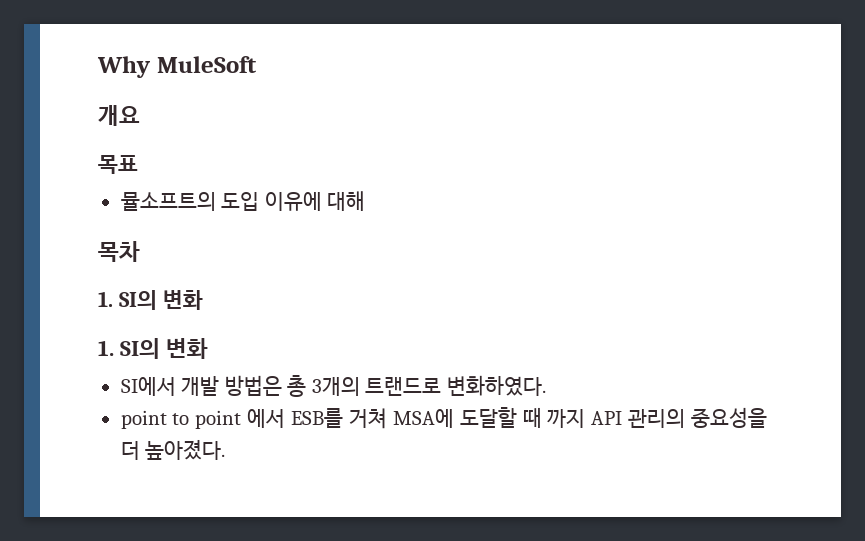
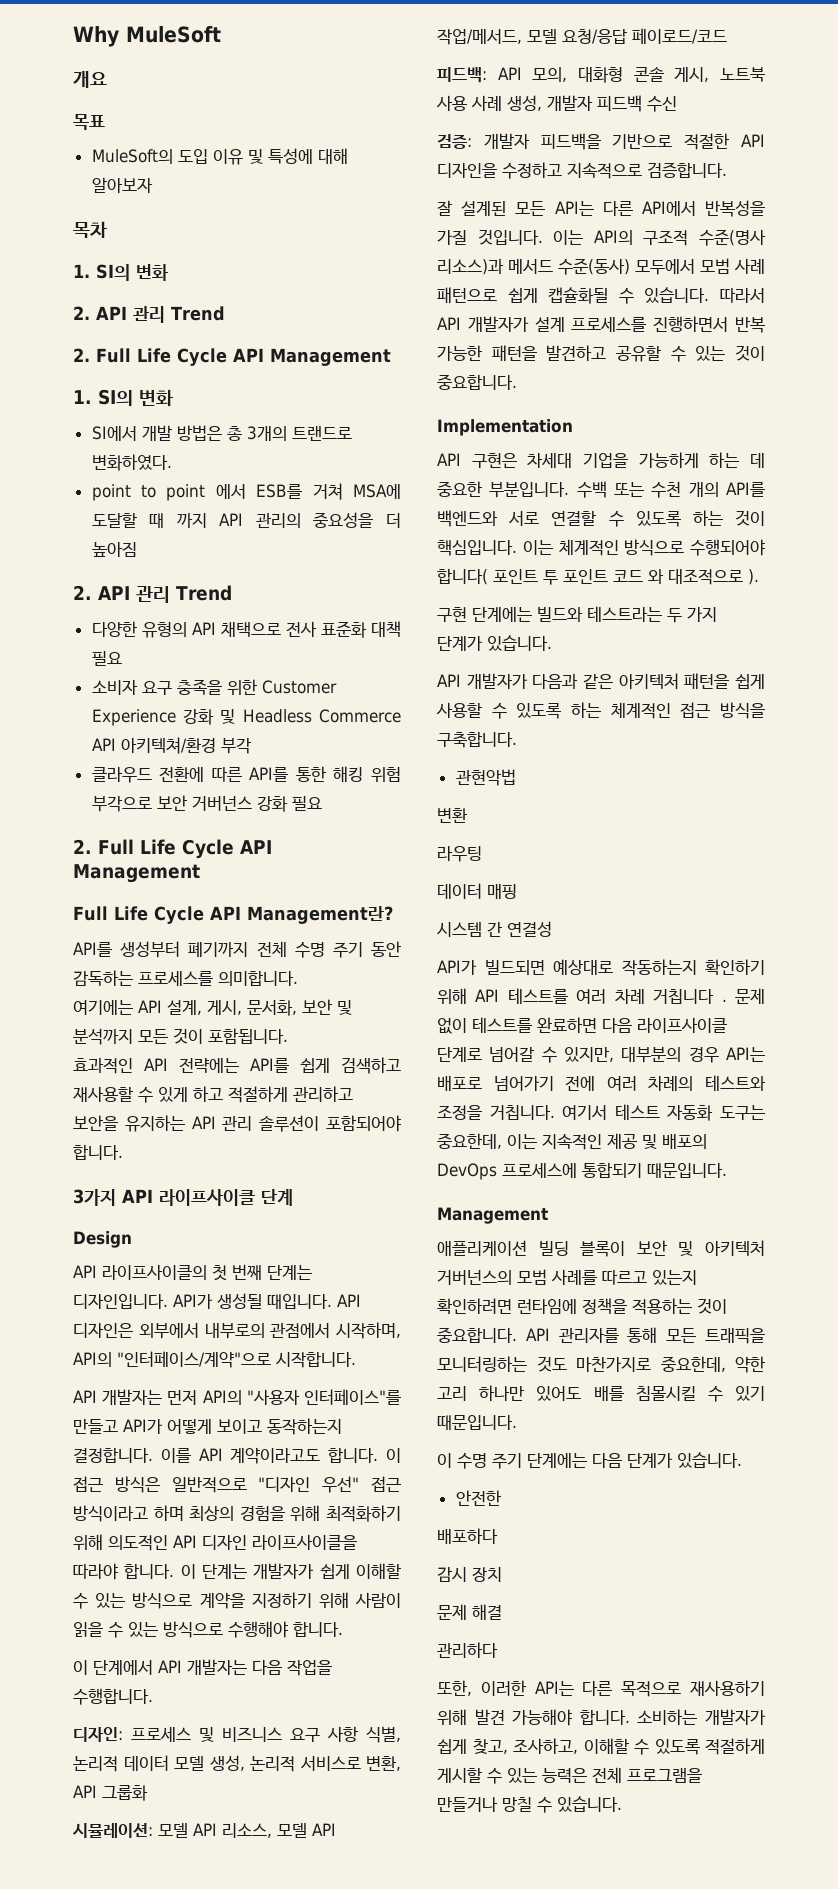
- 뮬소프트의 도입 이유에 대해
+ MuleSoft의 도입 이유 및 특성에 대해 알아보자
  목차
  1. SI의 변화
+ 2. API 관리 Trend
+ 2. Full Life Cycle API Management
- point to point 에서 ESB를 거쳐 MSA에 도달할 때 까지 API 관리의 중요성을 더 높아졌다.
+ point to point 에서 ESB를 거쳐 MSA에 도달할 때 까지 API 관리의 중요성을 더 높아짐
+ 2. API 관리 Trend
+ 다양한 유형의 API 채택으로 전사 표준화 대책 필요
+ 소비자 요구 충족을 위한 Customer Experience 강화 및 Headless Commerce API 아키텍쳐/환경 부각
+ 클라우드 전환에 따른 API를 통한 해킹 위험 부각으로 보안 거버넌스 강화 필요
+ 2. Full Life Cycle API Management
+ Full Life Cycle API Management란?
+ API를 생성부터 폐기까지 전체 수명 주기 동안 감독하는 프로세스를 의미합니다.
+ 여기에는 API 설계, 게시, 문서화, 보안 및 분석까지 모든 것이 포함됩니다.
+ 효과적인 API 전략에는 API를 쉽게 검색하고 재사용할 수 있게 하고 적절하게 관리하고 보안을 유지하는 API 관리 솔루션이 포함되어야 합니다.
+ 3가지 API 라이프사이클 단계
+ Design
+ API 라이프사이클의 첫 번째 단계는 디자인입니다. API가 생성될 때입니다. API 디자인은 외부에서 내부로의 관점에서 시작하며, API의 "인터페이스/계약"으로 시작합니다.
+ API 개발자는 먼저 API의 "사용자 인터페이스"를 만들고 API가 어떻게 보이고 동작하는지 결정합니다. 이를 API 계약이라고도 합니다. 이 접근 방식은 일반적으로 "디자인 우선" 접근 방식이라고 하며 최상의 경험을 위해 최적화하기 위해 의도적인 API 디자인 라이프사이클을 따라야 합니다. 이 단계는 개발자가 쉽게 이해할 수 있는 방식으로 계약을 지정하기 위해 사람이 읽을 수 있는 방식으로 수행해야 합니다.
+ 이 단계에서 API 개발자는 다음 작업을 수행합니다.
+ 디자인: 프로세스 및 비즈니스 요구 사항 식별, 논리적 데이터 모델 생성, 논리적 서비스로 변환, API 그룹화
+ 시뮬레이션: 모델 API 리소스, 모델 API 작업/메서드, 모델 요청/응답 페이로드/코드
+ 피드백: API 모의, 대화형 콘솔 게시, 노트북 사용 사례 생성, 개발자 피드백 수신
+ 검증: 개발자 피드백을 기반으로 적절한 API 디자인을 수정하고 지속적으로 검증합니다.
+ 잘 설계된 모든 API는 다른 API에서 반복성을 가질 것입니다. 이는 API의 구조적 수준(명사 리소스)과 메서드 수준(동사) 모두에서 모범 사례 패턴으로 쉽게 캡슐화될 수 있습니다. 따라서 API 개발자가 설계 프로세스를 진행하면서 반복 가능한 패턴을 발견하고 공유할 수 있는 것이 중요합니다.
+ Implementation
+ API 구현은 차세대 기업을 가능하게 하는 데 중요한 부분입니다. 수백 또는 수천 개의 API를 백엔드와 서로 연결할 수 있도록 하는 것이 핵심입니다. 이는 체계적인 방식으로 수행되어야 합니다( 포인트 투 포인트 코드 와 대조적으로 ).
+ 구현 단계에는 빌드와 테스트라는 두 가지 단계가 있습니다.
+ API 개발자가 다음과 같은 아키텍처 패턴을 쉽게 사용할 수 있도록 하는 체계적인 접근 방식을 구축합니다.
+ 관현악법
+ 변환
+ 라우팅
+ 데이터 매핑
+ 시스템 간 연결성
+ API가 빌드되면 예상대로 작동하는지 확인하기 위해 API 테스트를 여러 차례 거칩니다 . 문제 없이 테스트를 완료하면 다음 라이프사이클 단계로 넘어갈 수 있지만, 대부분의 경우 API는 배포로 넘어가기 전에 여러 차례의 테스트와 조정을 거칩니다. 여기서 테스트 자동화 도구는 중요한데, 이는 지속적인 제공 및 배포의 DevOps 프로세스에 통합되기 때문입니다.
+ Management
+ 애플리케이션 빌딩 블록이 보안 및 아키텍처 거버넌스의 모범 사례를 따르고 있는지 확인하려면 런타임에 정책을 적용하는 것이 중요합니다. API 관리자를 통해 모든 트래픽을 모니터링하는 것도 마찬가지로 중요한데, 약한 고리 하나만 있어도 배를 침몰시킬 수 있기 때문입니다.
+ 이 수명 주기 단계에는 다음 단계가 있습니다.
+ 안전한
+ 배포하다
+ 감시 장치
+ 문제 해결
+ 관리하다
+ 또한, 이러한 API는 다른 목적으로 재사용하기 위해 발견 가능해야 합니다. 소비하는 개발자가 쉽게 찾고, 조사하고, 이해할 수 있도록 적절하게 게시할 수 있는 능력은 전체 프로그램을 만들거나 망칠 수 있습니다.

